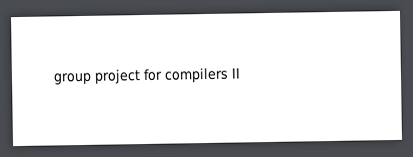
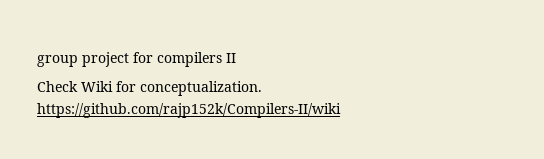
+ Check Wiki for conceptualization. https://github.com/rajp152k/Compilers-II/wiki

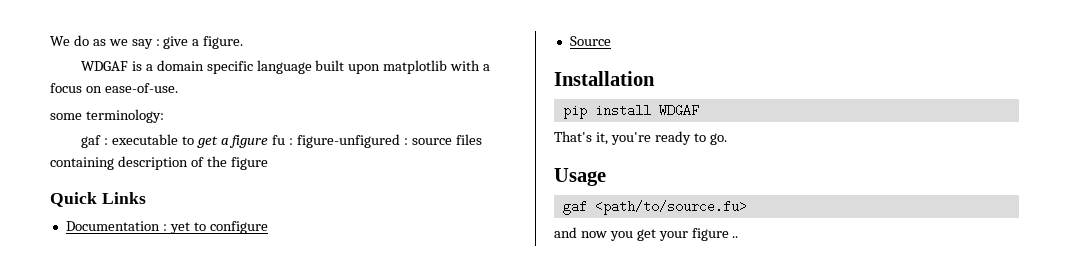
- group project for compilers II
- Check Wiki for conceptualization. https://github.com/rajp152k/Compilers-II/wiki
+ We do as we say : give a figure.
+ WDGAF is a domain specific language built upon matplotlib with a focus on ease-of-use.
+ some terminology:
+ gaf : executable to get a figure fu : figure-unfigured : source files containing description of the figure
+ Quick Links
+ Documentation : yet to configure
+ Source
+ Installation
+ pip install WDGAF
+ That's it, you're ready to go.
+ Usage
+ gaf <path/to/source.fu>
+ and now you get your figure ..

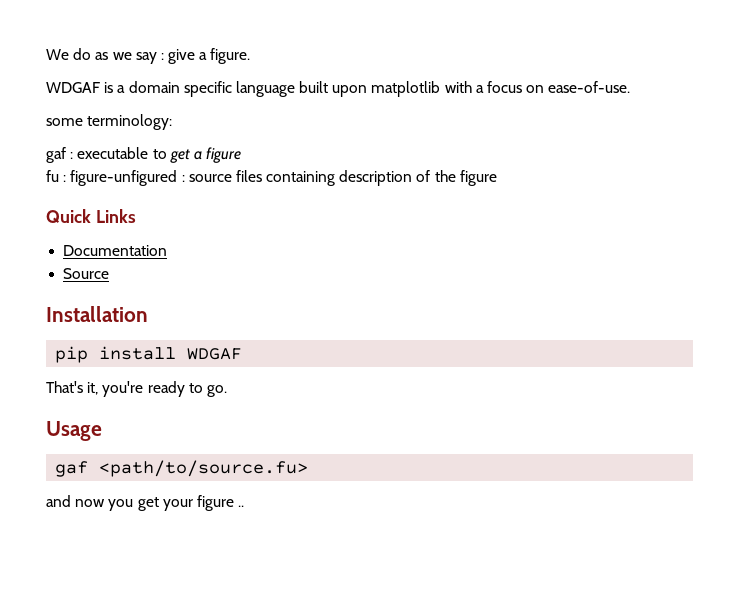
- gaf : executable to get a figure fu : figure-unfigured : source files containing description of the figure
+ gaf : executable to get a figure
+ fu : figure-unfigured : source files containing description of the figure
- Documentation : yet to configure
+ Documentation

